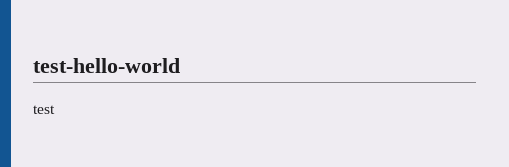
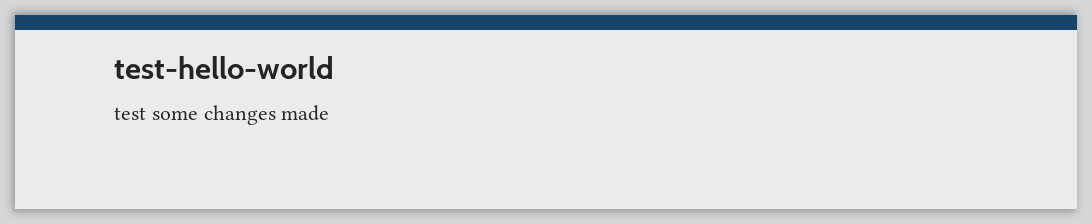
- test
+ test some changes made

